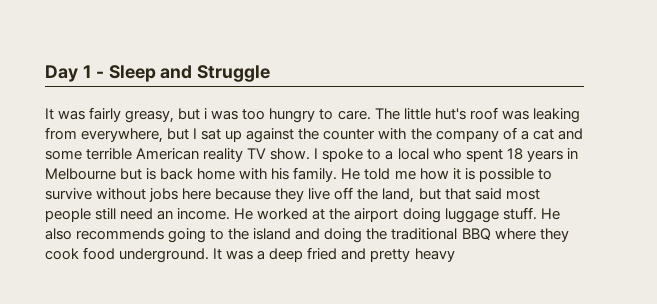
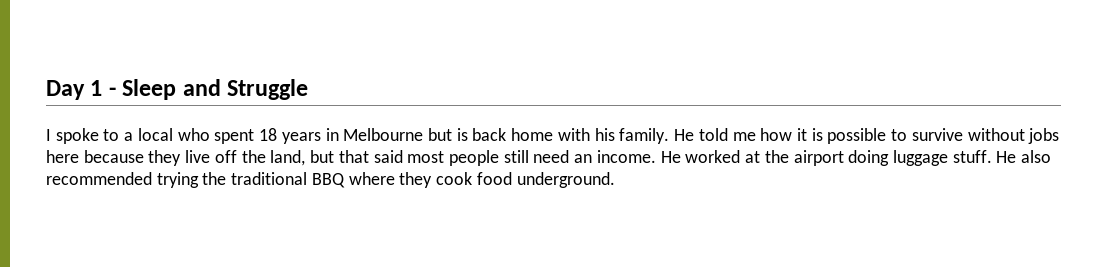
- It was fairly greasy, but i was too hungry to care. The little hut's roof was leaking from everywhere, but I sat up against the counter with the company of a cat and some terrible American reality TV show.
- He also recommends going to the island and doing the traditional BBQ where they cook food underground. It was a deep fried and pretty heavy
+ He also recommended trying the traditional BBQ where they cook food underground.

